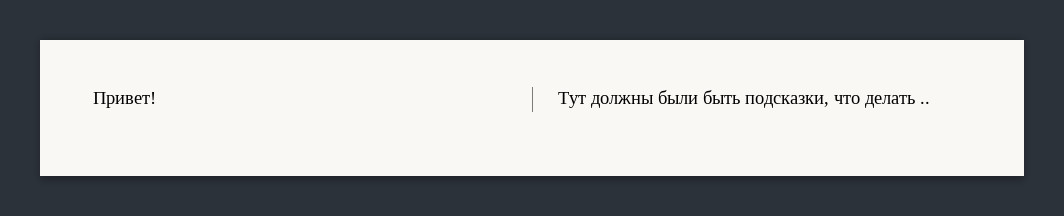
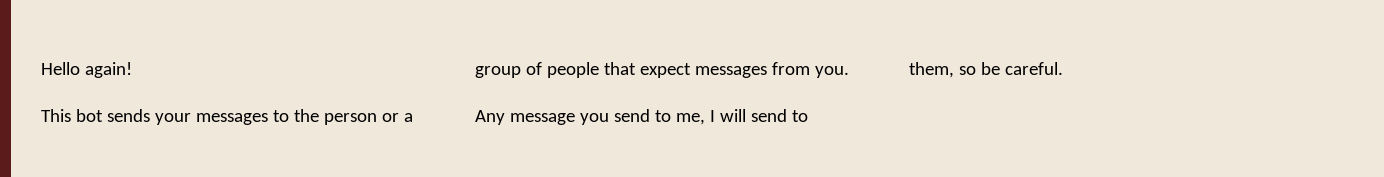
- Привет!
- Тут должны были быть подсказки, что делать ..
+ Hello again!
+ This bot sends your messages to the person or a group of people that expect messages from you.
+ Any message you send to me, I will send to them, so be careful.

